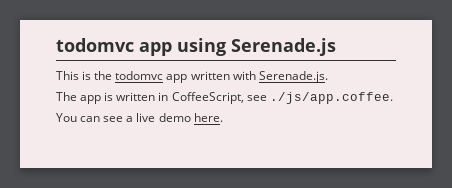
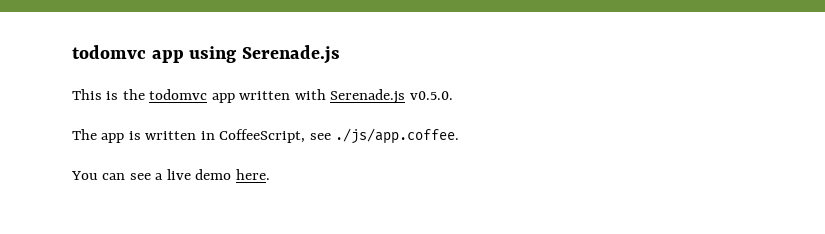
- This is the todomvc app written with Serenade.js.
+ This is the todomvc app written with Serenade.js v0.5.0.

